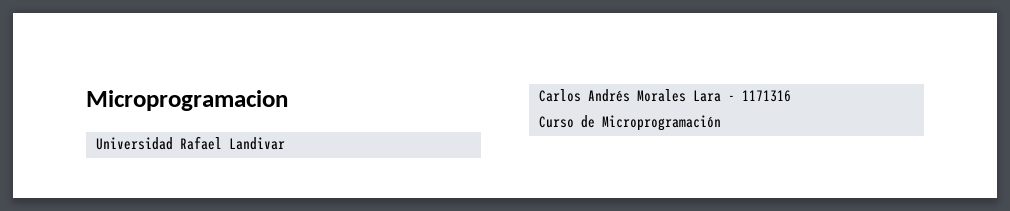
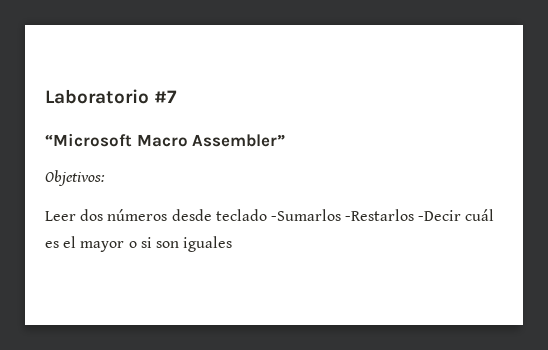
- Microprogramacion
- Universidad Rafael Landivar
- Carlos Andrés Morales Lara - 1171316
- Curso de Microprogramación
+ Laboratorio #7
+ “Microsoft Macro Assembler”
+ Objetivos:
+ Leer dos números desde teclado -Sumarlos -Restarlos -Decir cuál es el mayor o si son iguales

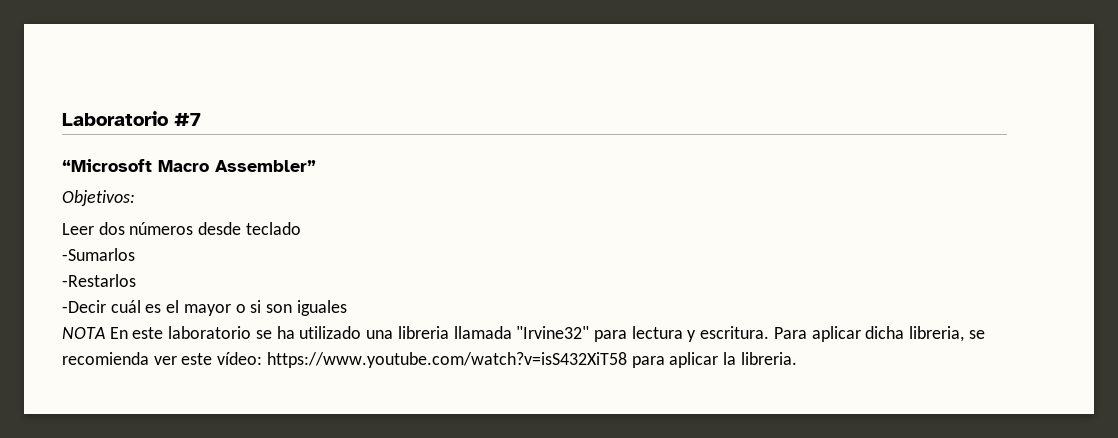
- Leer dos números desde teclado -Sumarlos -Restarlos -Decir cuál es el mayor o si son iguales
+ Leer dos números desde teclado
+ -Sumarlos
+ -Restarlos
+ -Decir cuál es el mayor o si son iguales
+ NOTA En este laboratorio se ha utilizado una libreria llamada "Irvine32" para lectura y escritura. Para aplicar dicha libreria, se recomienda ver este vídeo: https://www.youtube.com/watch?v=isS432XiT58 para aplicar la libreria.

